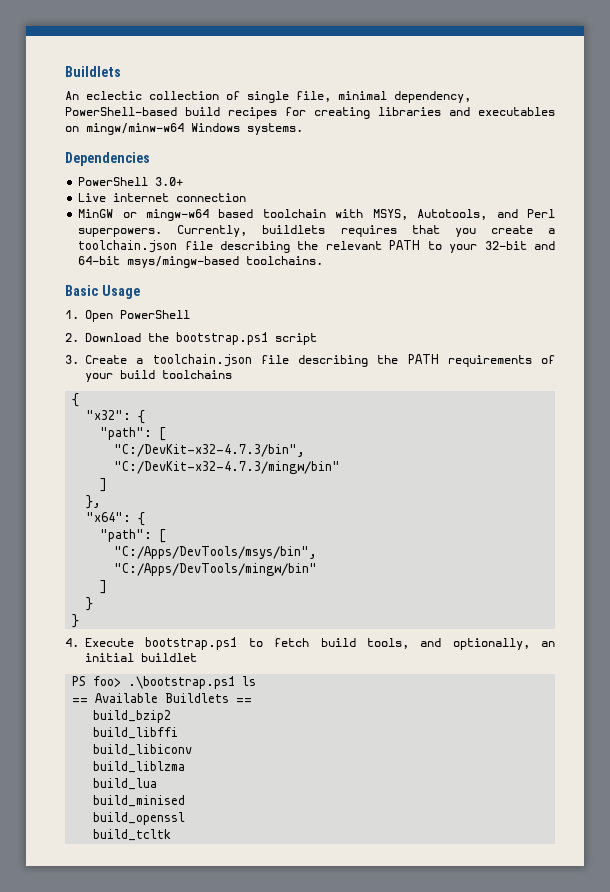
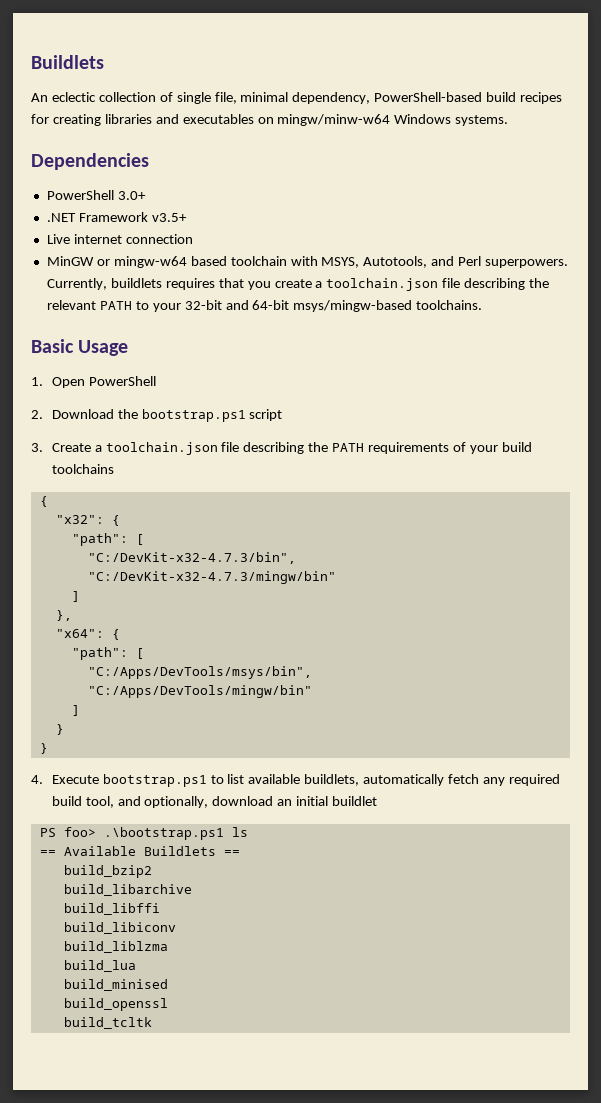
+ .NET Framework v3.5+
- 4. Execute bootstrap.ps1 to fetch build tools, and optionally, an initial buildlet
+ 4. Execute bootstrap.ps1 to list available buildlets, automatically fetch any required build tool, and optionally, download an initial buildlet
+ build_libarchive

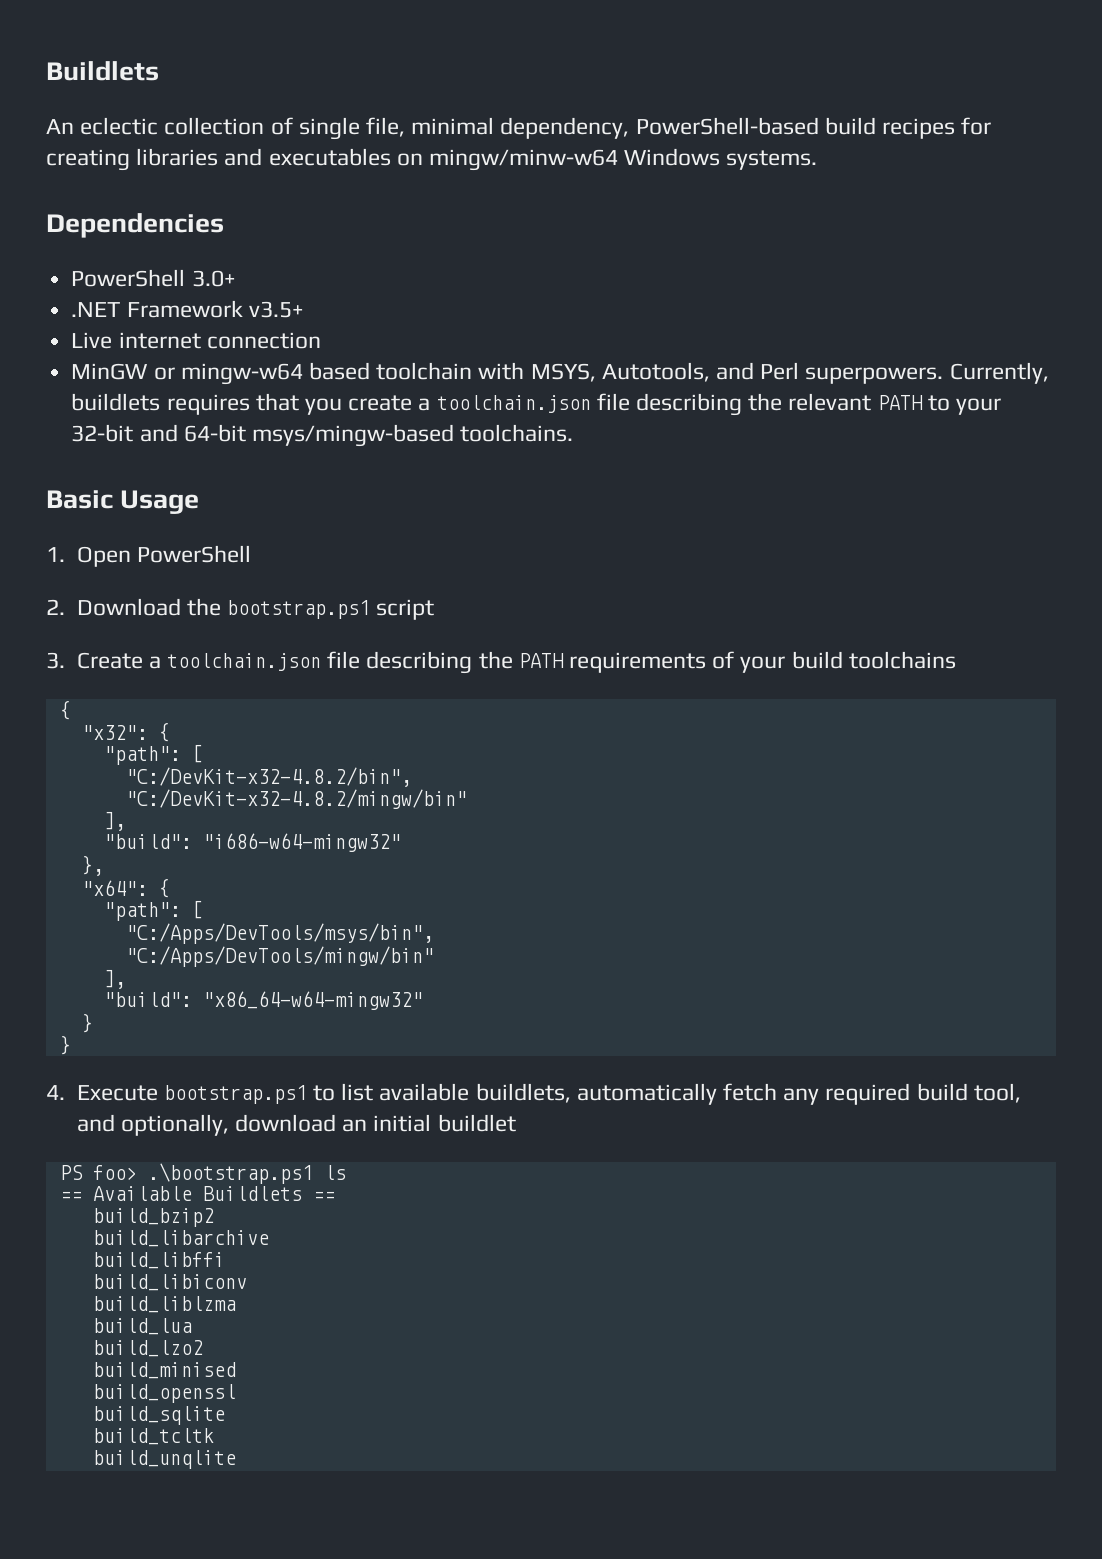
- "C:/DevKit-x32-4.7.3/bin",
- "C:/DevKit-x32-4.7.3/mingw/bin"
- ]
+ "C:/DevKit-x32-4.8.2/bin",
+ "C:/DevKit-x32-4.8.2/mingw/bin"
+ ],
+ "build": "i686-w64-mingw32"
  "C:/Apps/DevTools/mingw/bin"
- ]
+ ],
+ "build": "x86_64-w64-mingw32"
+ build_lzo2
+ build_sqlite
+ build_unqlite

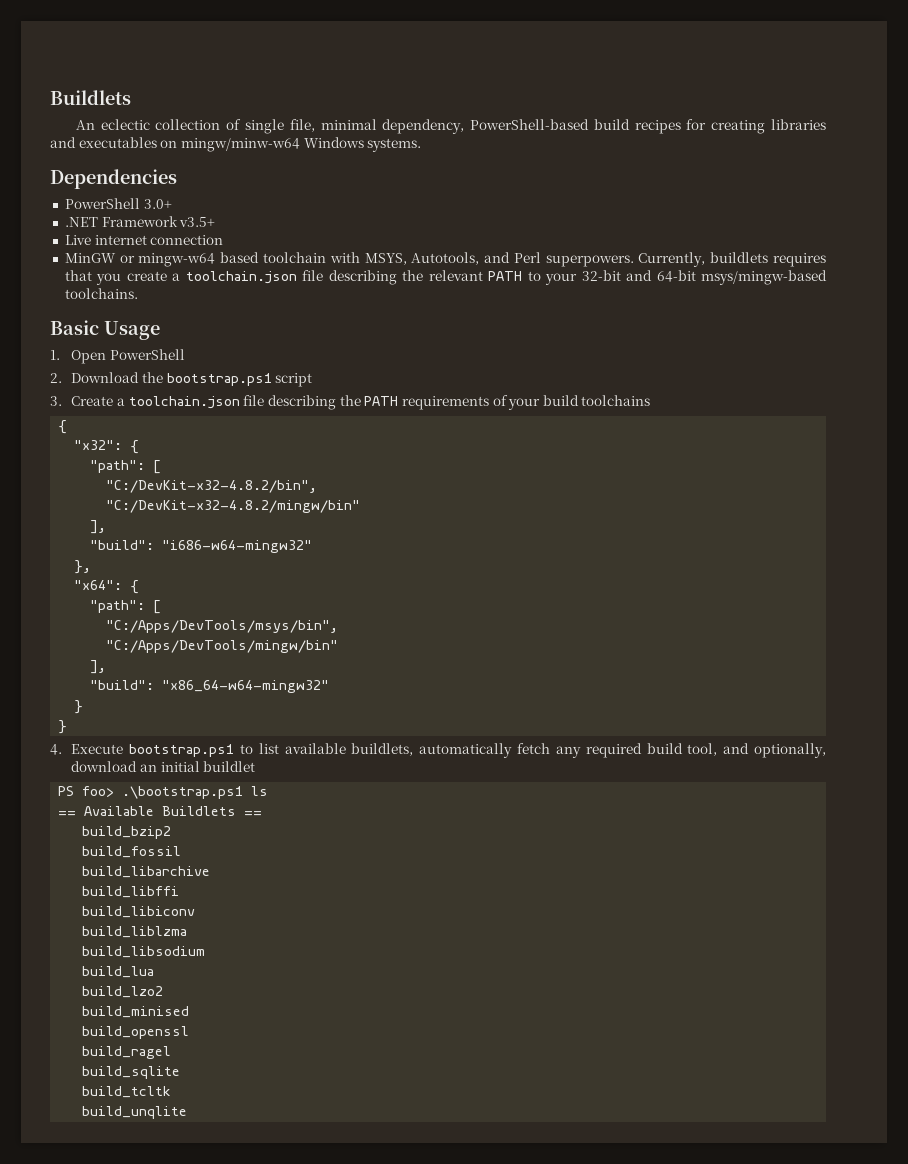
+ build_fossil
+ build_libsodium
+ build_ragel

